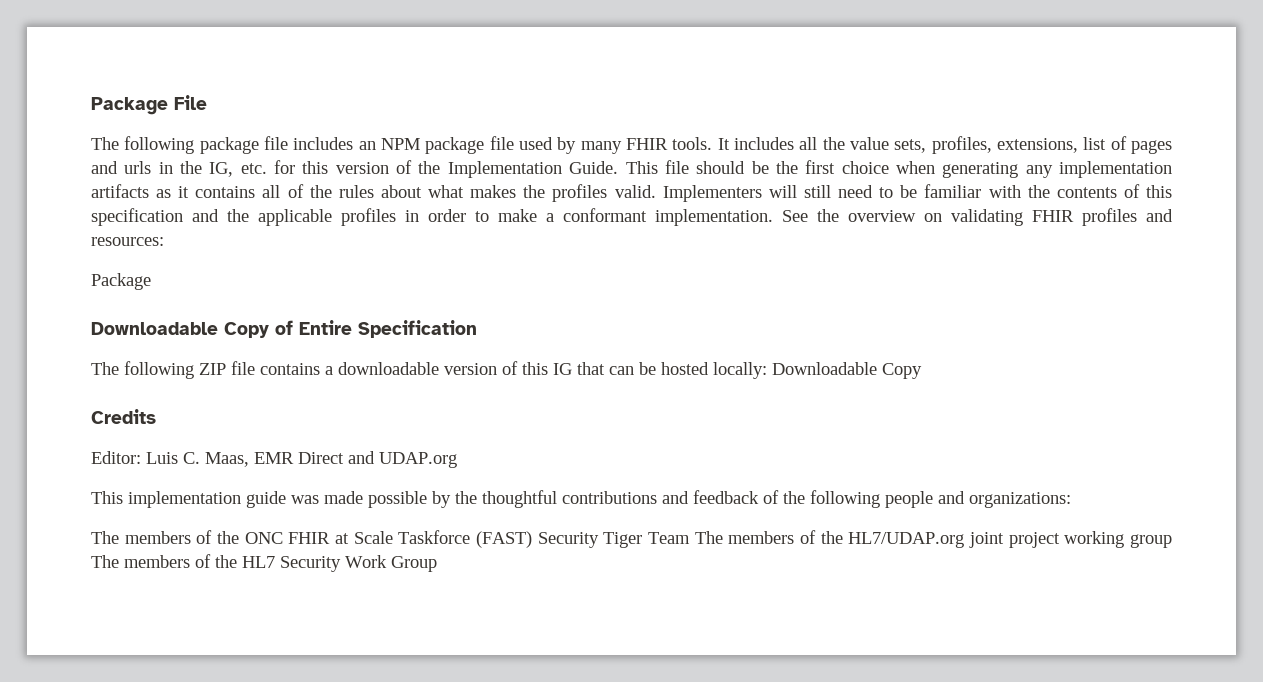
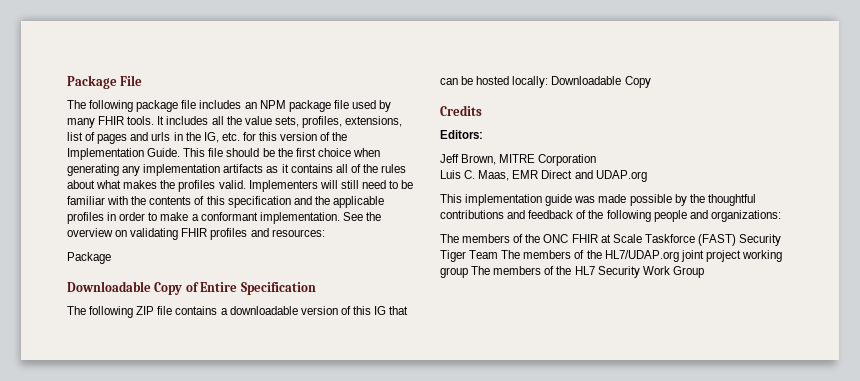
- Editor: Luis C. Maas, EMR Direct and UDAP.org
+ Editors:
+ Jeff Brown, MITRE Corporation
+ Luis C. Maas, EMR Direct and UDAP.org

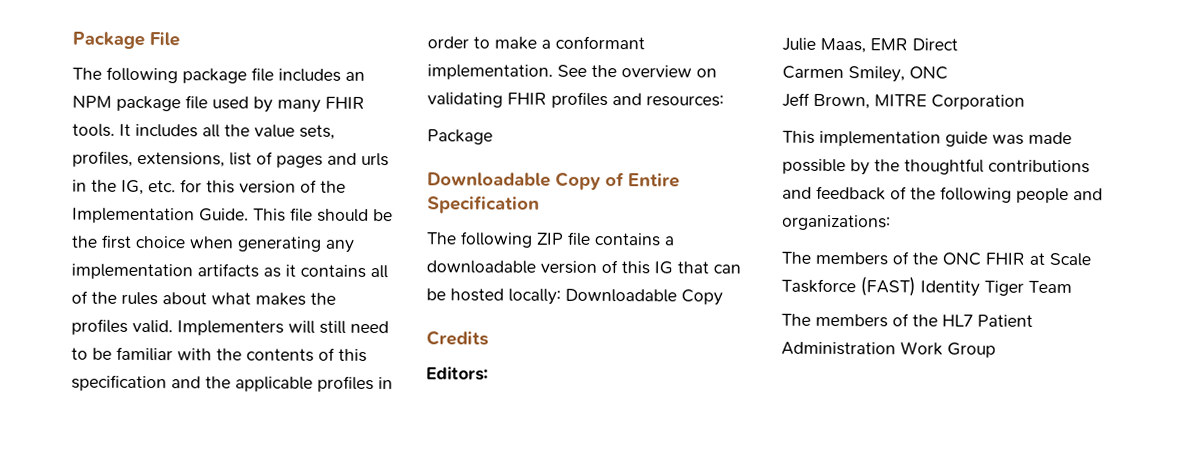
+ Julie Maas, EMR Direct
+ Carmen Smiley, ONC
  Jeff Brown, MITRE Corporation
- Luis C. Maas, EMR Direct and UDAP.org
- The members of the ONC FHIR at Scale Taskforce (FAST) Security Tiger Team The members of the HL7/UDAP.org joint project working group The members of the HL7 Security Work Group
+ The members of the ONC FHIR at Scale Taskforce (FAST) Identity Tiger Team
+ The members of the HL7 Patient Administration Work Group

